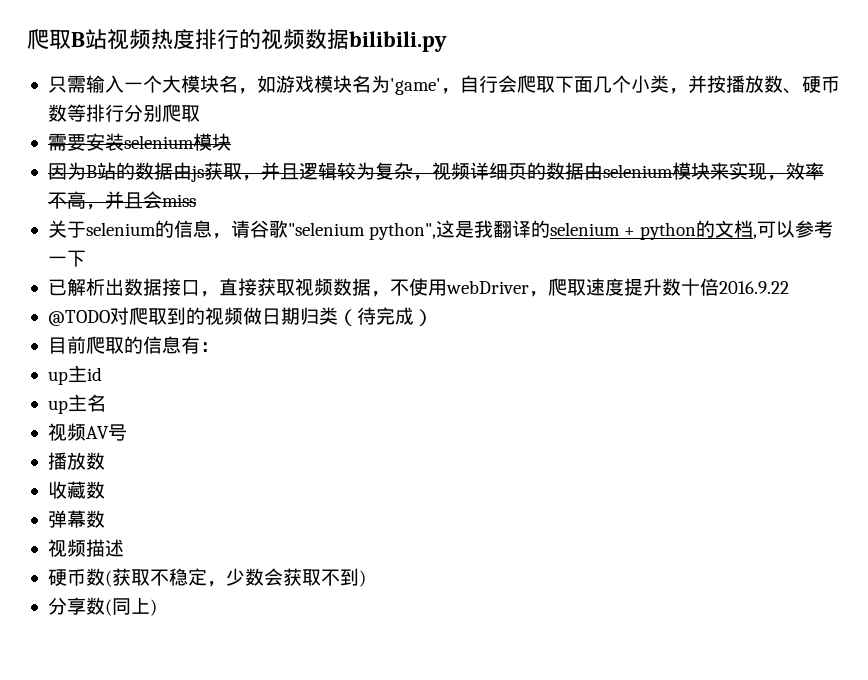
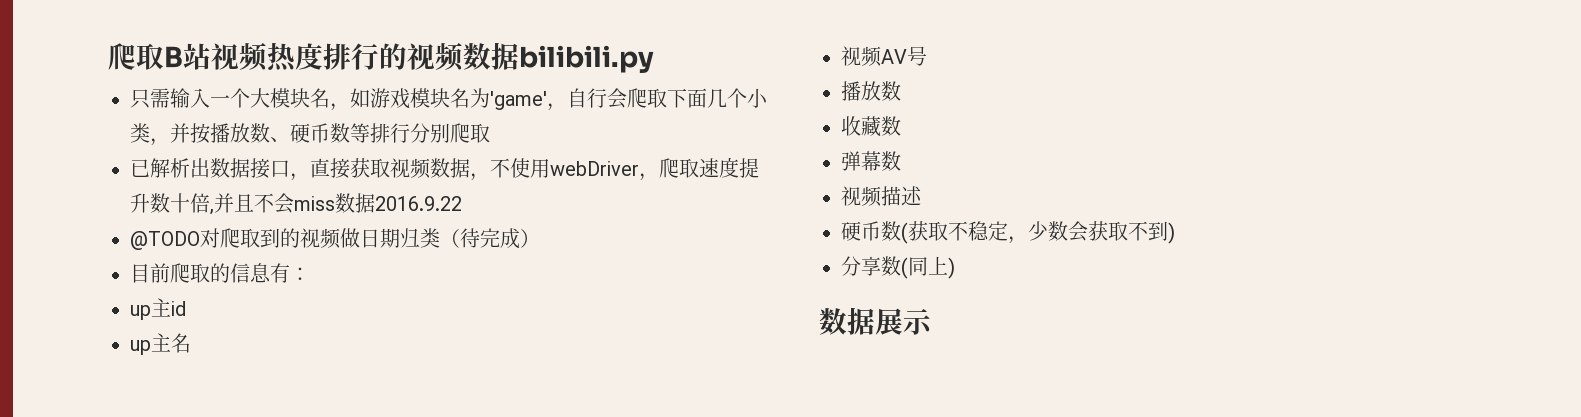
- 需要安装selenium模块
- 因为B站的数据由js获取，并且逻辑较为复杂，视频详细页的数据由selenium模块来实现，效率不高，并且会miss
- 关于selenium的信息，请谷歌"selenium python",这是我翻译的selenium + python的文档,可以参考一下
- 已解析出数据接口，直接获取视频数据，不使用webDriver，爬取速度提升数十倍2016.9.22
+ 已解析出数据接口，直接获取视频数据，不使用webDriver，爬取速度提升数十倍,并且不会miss数据2016.9.22
+ 数据展示

